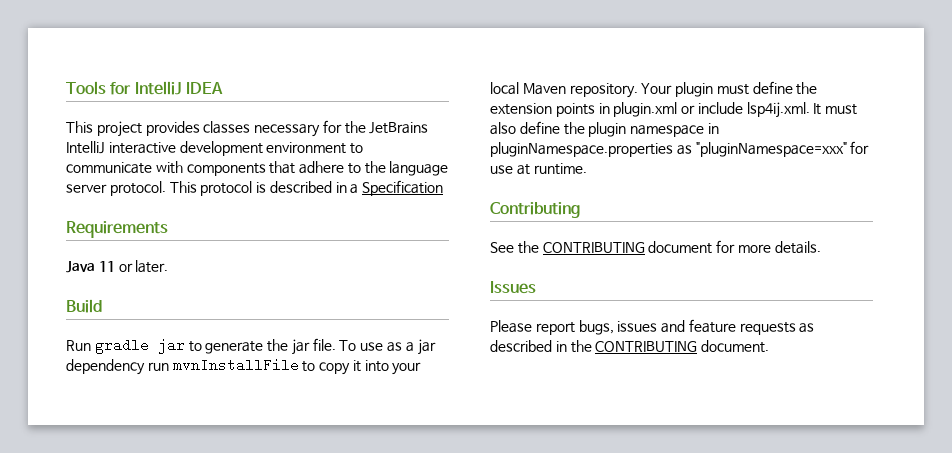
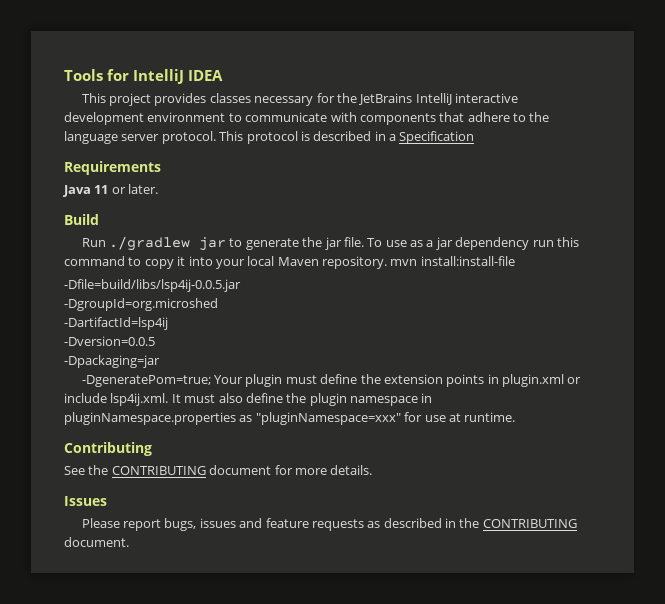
- Run gradle jar to generate the jar file.
+ Run ./gradlew jar to generate the jar file.
- To use as a jar dependency run mvnInstallFile to copy it into your local Maven repository. Your plugin must define the extension points in plugin.xml or include lsp4ij.xml. It must also define the plugin namespace in pluginNamespace.properties as "pluginNamespace=xxx" for use at runtime.
+ To use as a jar dependency run this command to copy it into your local Maven repository. mvn install:install-file
+ -Dfile=build/libs/lsp4ij-0.0.5.jar
+ -DgroupId=org.microshed
+ -DartifactId=lsp4ij
+ -Dversion=0.0.5
+ -Dpackaging=jar
+ -DgeneratePom=true; Your plugin must define the extension points in plugin.xml or include lsp4ij.xml. It must also define the plugin namespace in pluginNamespace.properties as "pluginNamespace=xxx" for use at runtime.

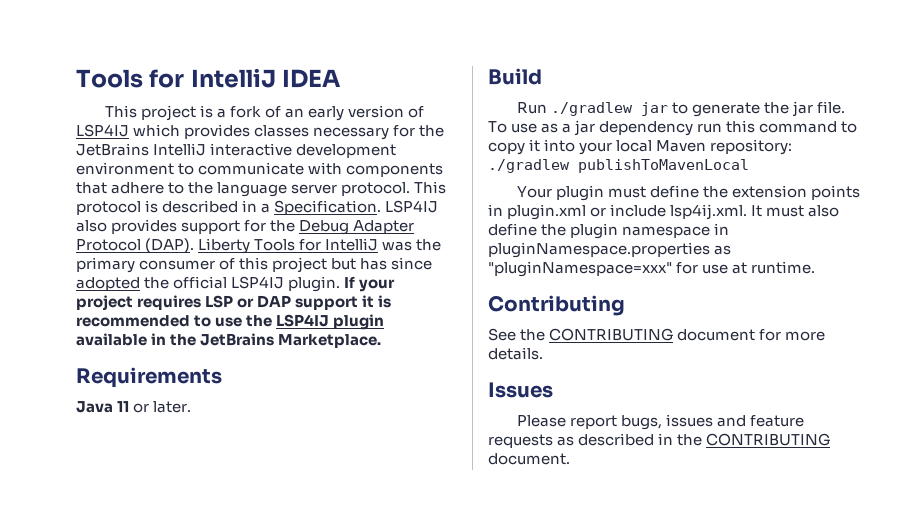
- This project provides classes necessary for the JetBrains IntelliJ interactive development environment to communicate with components that adhere to the language server protocol.
+ This project is a fork of an early version of LSP4IJ which provides classes necessary for the JetBrains IntelliJ interactive development environment to communicate with components that adhere to the language server protocol.
- This protocol is described in a Specification
+ This protocol is described in a Specification. LSP4IJ also provides support for the Debug Adapter Protocol (DAP). Liberty Tools for IntelliJ was the primary consumer of this project but has since adopted the official LSP4IJ plugin. If your project requires LSP or DAP support it is recommended to use the LSP4IJ plugin available in the JetBrains Marketplace.
- To use as a jar dependency run this command to copy it into your local Maven repository. mvn install:install-file
- -Dfile=build/libs/lsp4ij-0.0.5.jar
- -DgroupId=org.microshed
- -DartifactId=lsp4ij
- -Dversion=0.0.5
- -Dpackaging=jar
- -DgeneratePom=true; Your plugin must define the extension points in plugin.xml or include lsp4ij.xml. It must also define the plugin namespace in pluginNamespace.properties as "pluginNamespace=xxx" for use at runtime.
+ To use as a jar dependency run this command to copy it into your local Maven repository: ./gradlew publishToMavenLocal
+ Your plugin must define the extension points in plugin.xml or include lsp4ij.xml. It must also define the plugin namespace in pluginNamespace.properties as "pluginNamespace=xxx" for use at runtime.

